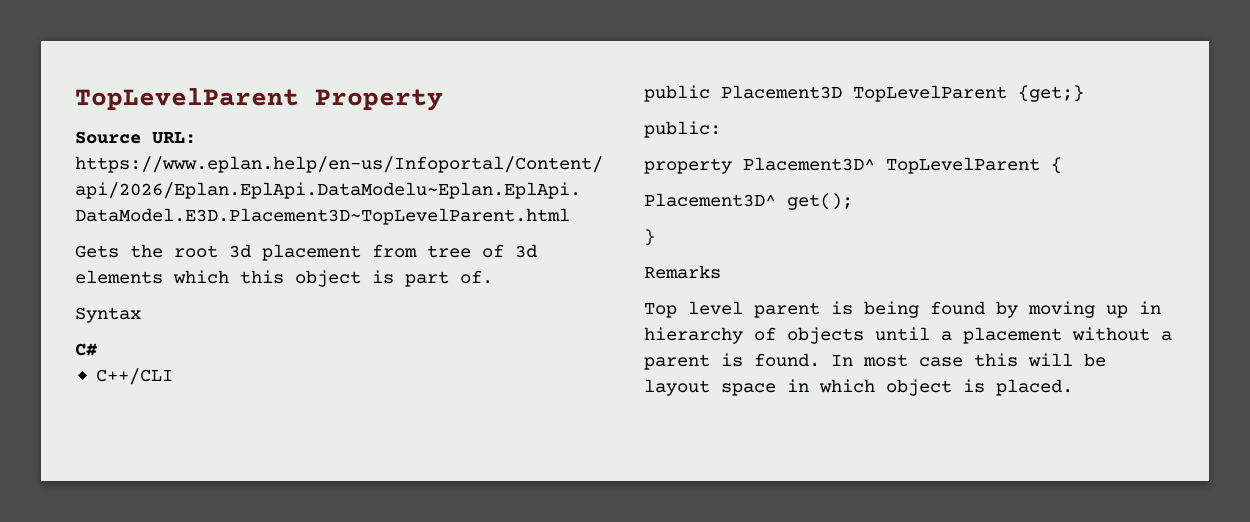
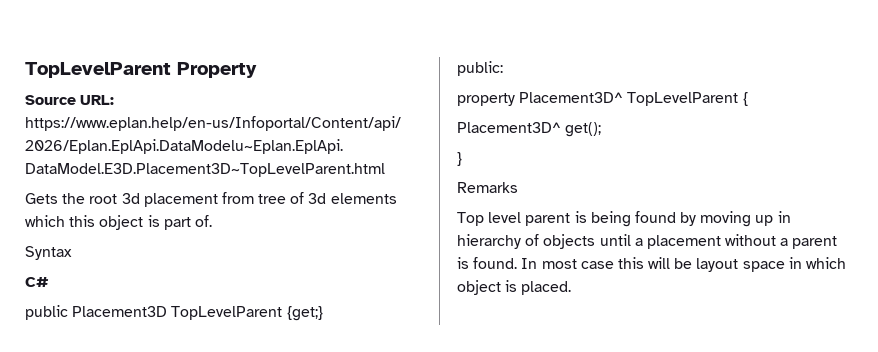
- C++/CLI

